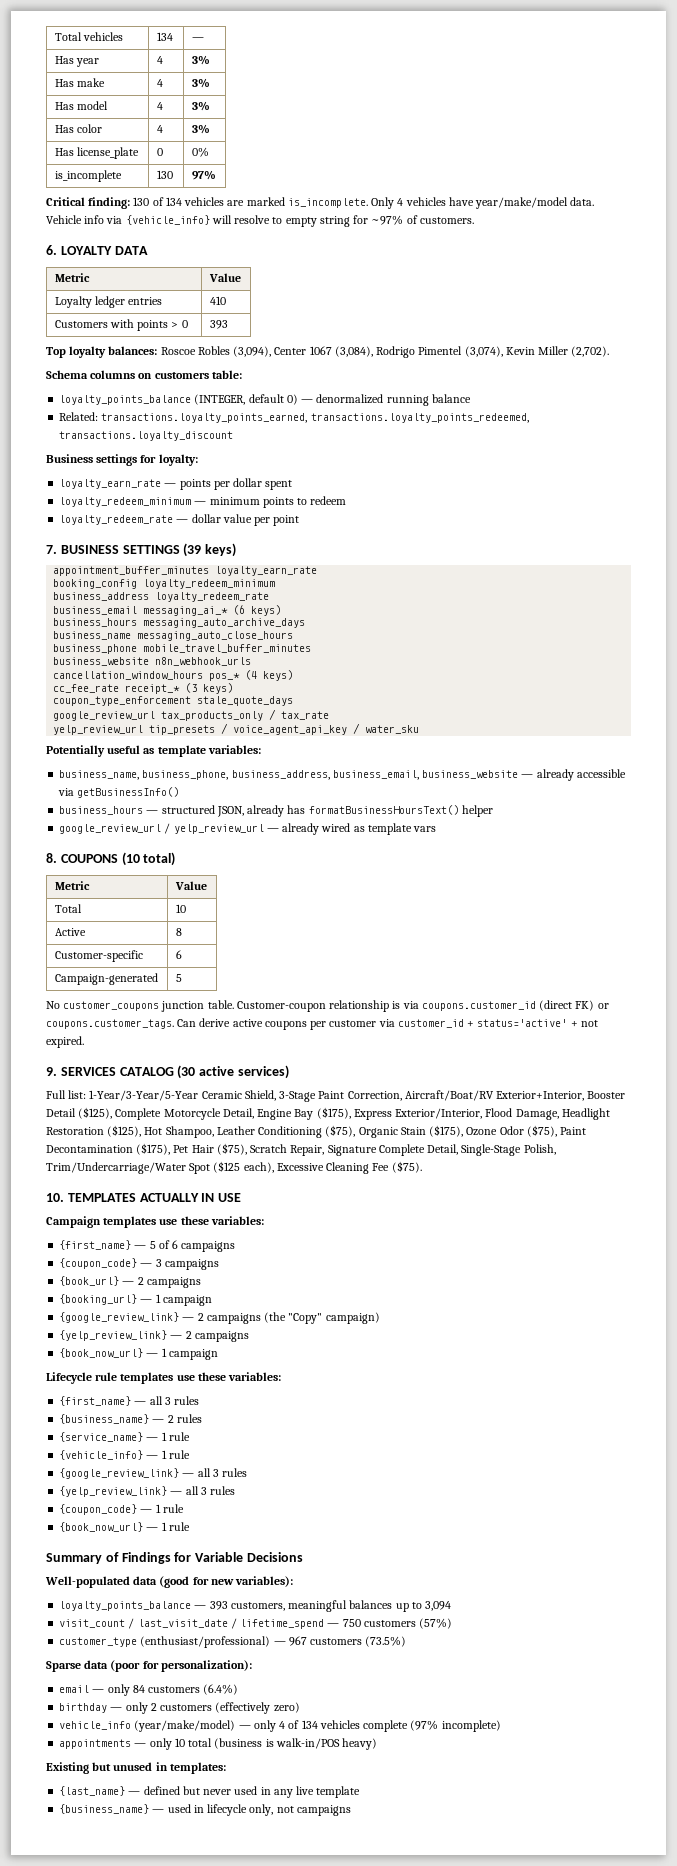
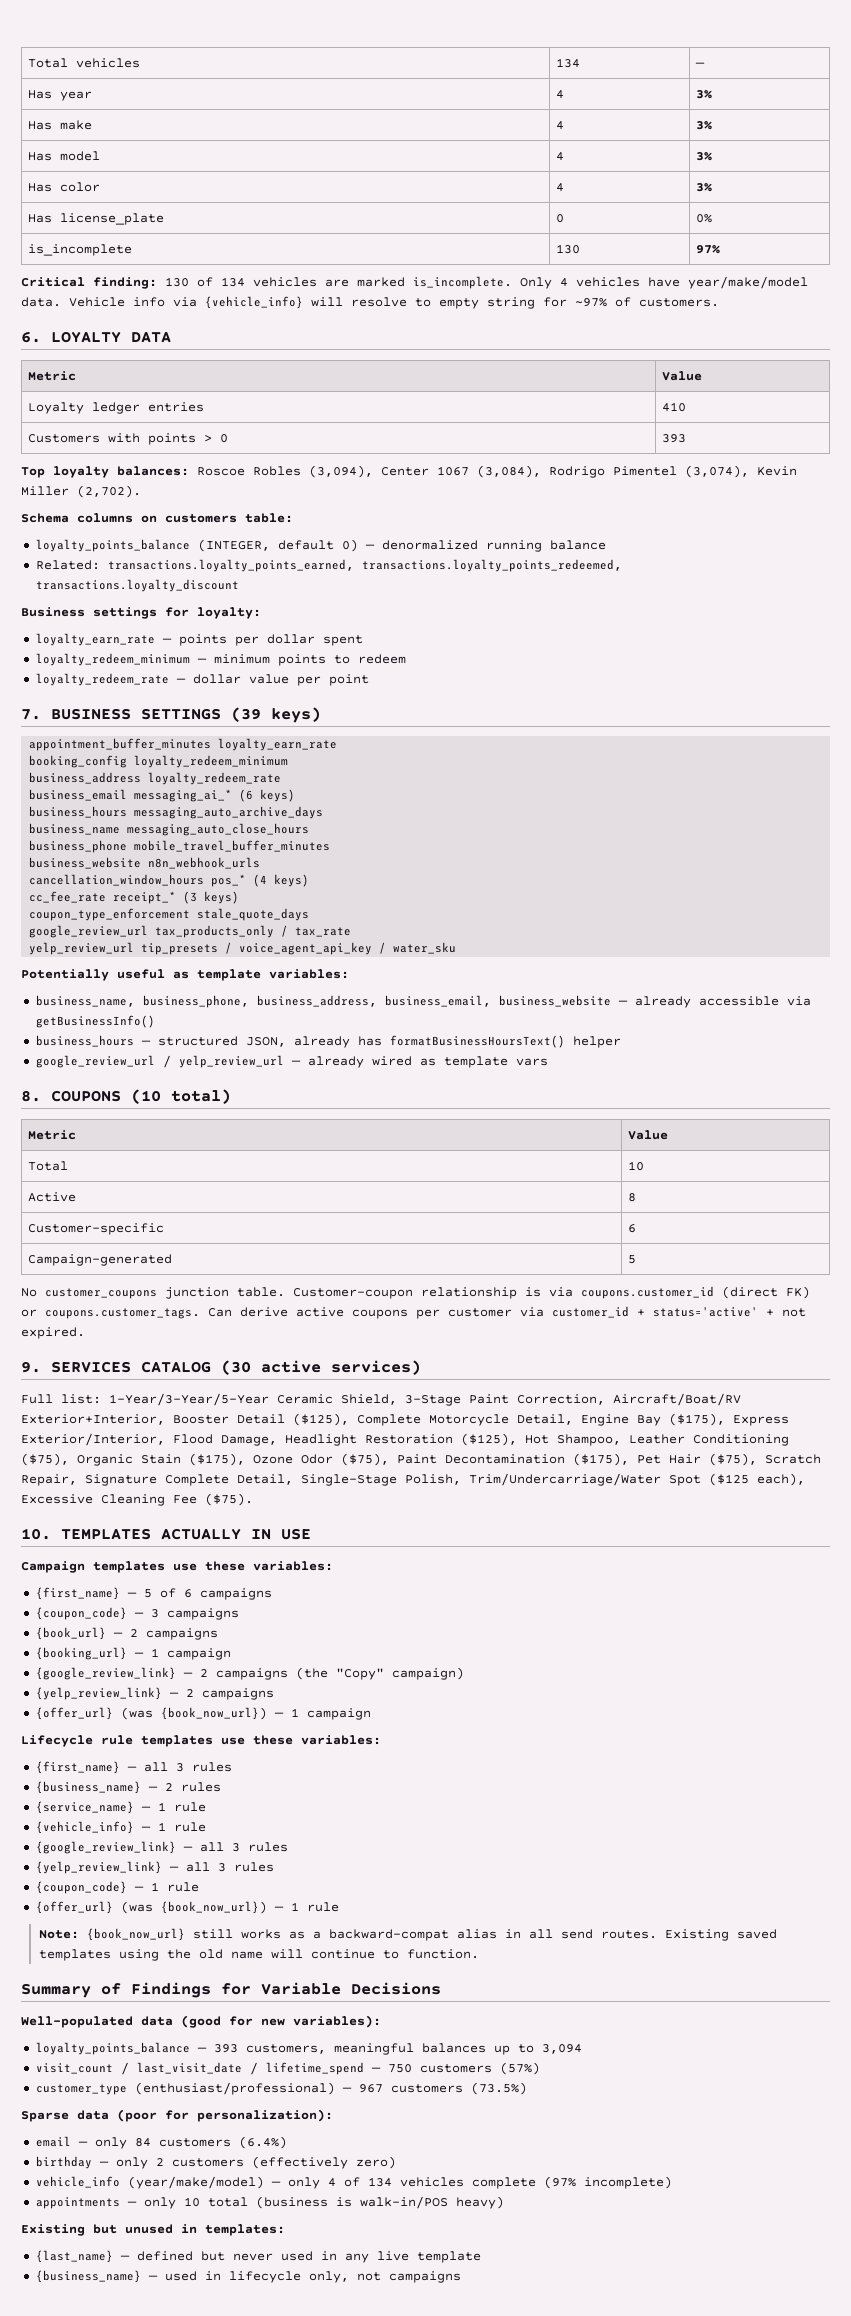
- {book_now_url} — 1 campaign
+ {offer_url} (was {book_now_url}) — 1 campaign
- {book_now_url} — 1 rule
+ {offer_url} (was {book_now_url}) — 1 rule
+ Note: {book_now_url} still works as a backward-compat alias in all send routes. Existing saved templates using the old name will continue to function.

